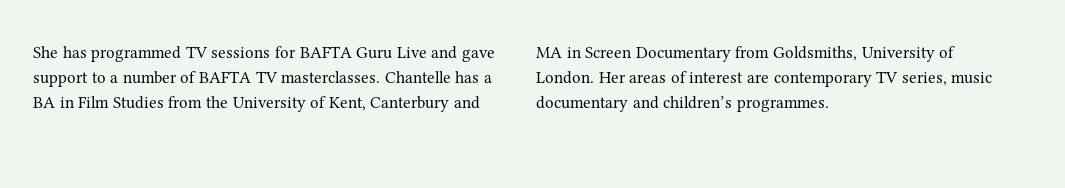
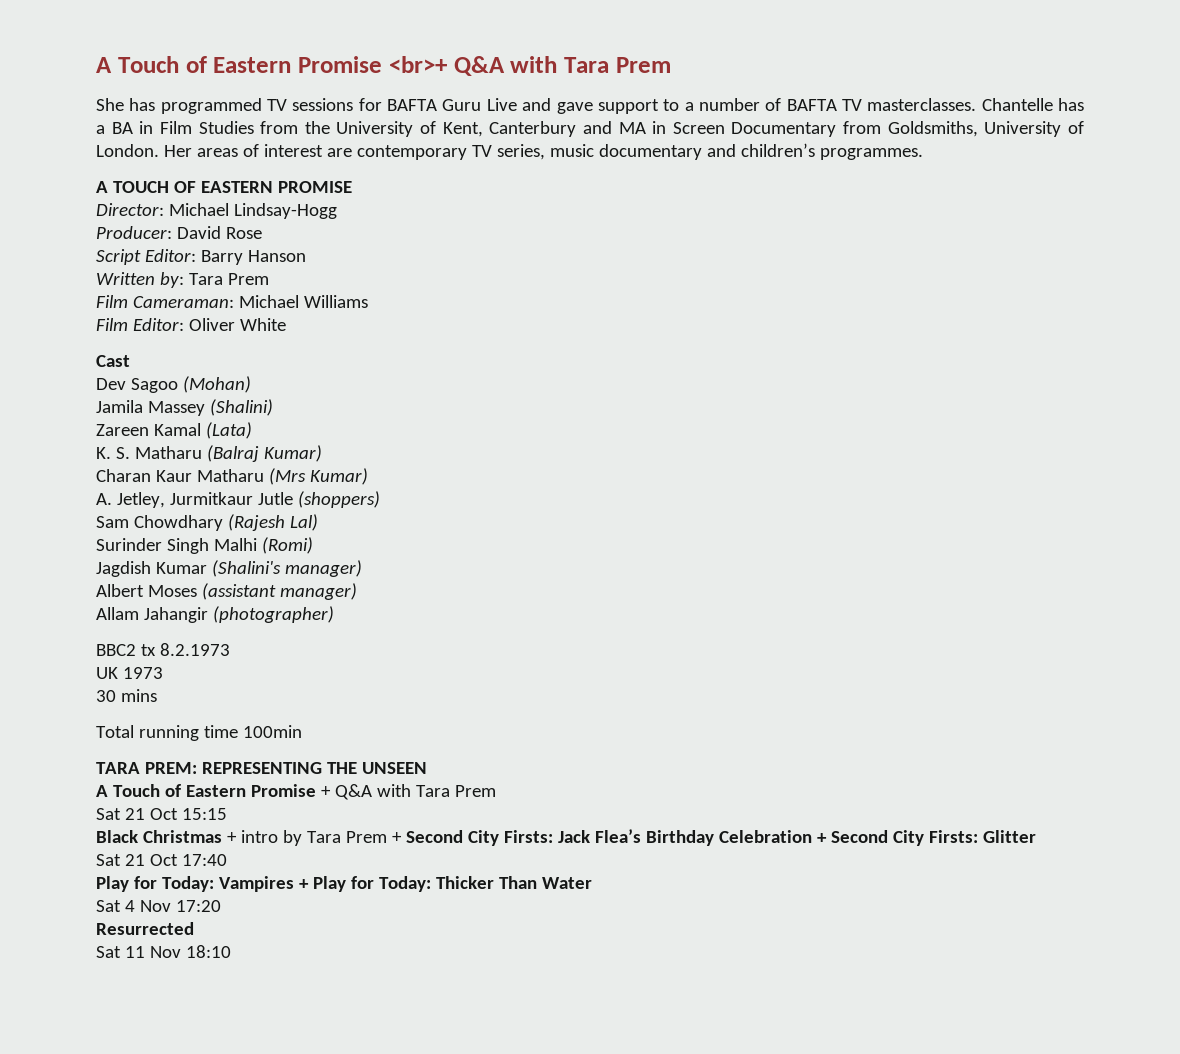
+ A Touch of Eastern Promise <br>+ Q&A with Tara Prem
+ A TOUCH OF EASTERN PROMISE
+ Director: Michael Lindsay-Hogg
+ Producer: David Rose
+ Script Editor: Barry Hanson
+ Written by: Tara Prem
+ Film Cameraman: Michael Williams
+ Film Editor: Oliver White
+ Cast
+ Dev Sagoo (Mohan)
+ Jamila Massey (Shalini)
+ Zareen Kamal (Lata)
+ K. S. Matharu (Balraj Kumar)
+ Charan Kaur Matharu (Mrs Kumar)
+ A. Jetley, Jurmitkaur Jutle (shoppers)
+ Sam Chowdhary (Rajesh Lal)
+ Surinder Singh Malhi (Romi)
+ Jagdish Kumar (Shalini's manager)
+ Albert Moses (assistant manager)
+ Allam Jahangir (photographer)
+ BBC2 tx 8.2.1973
+ UK 1973
+ 30 mins
+ Total running time 100min
+ TARA PREM: REPRESENTING THE UNSEEN
+ A Touch of Eastern Promise + Q&A with Tara Prem
+ Sat 21 Oct 15:15
+ Black Christmas + intro by Tara Prem + Second City Firsts: Jack Flea’s Birthday Celebration + Second City Firsts: Glitter
+ Sat 21 Oct 17:40
+ Play for Today: Vampires + Play for Today: Thicker Than Water
+ Sat 4 Nov 17:20
+ Resurrected
+ Sat 11 Nov 18:10

